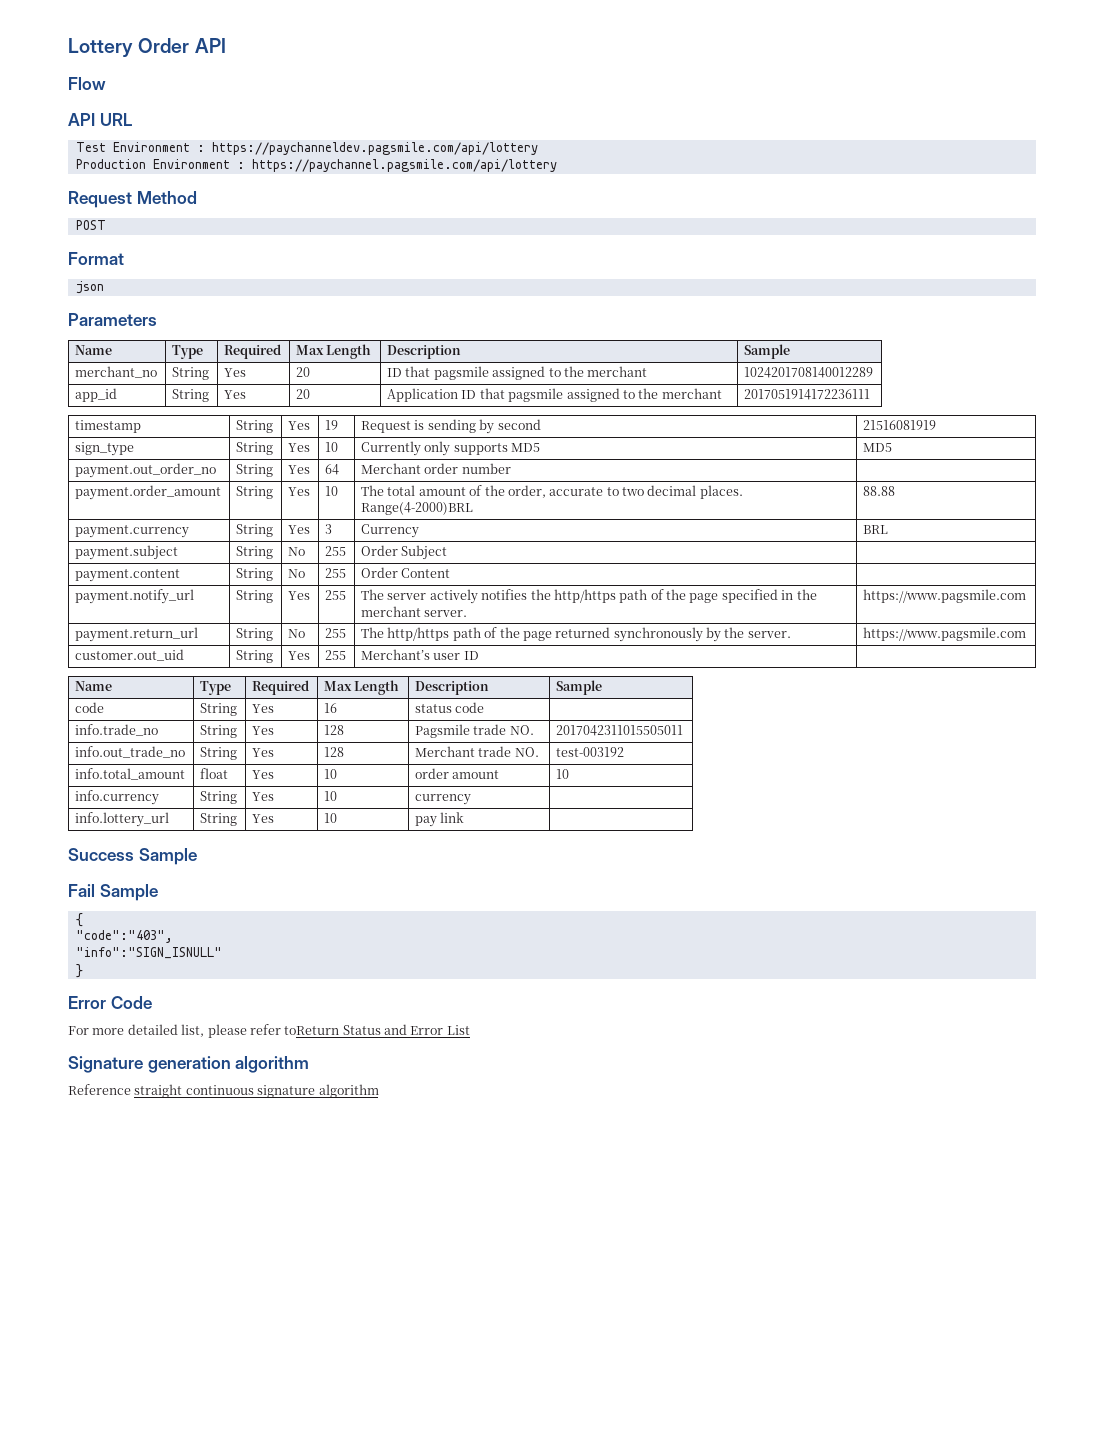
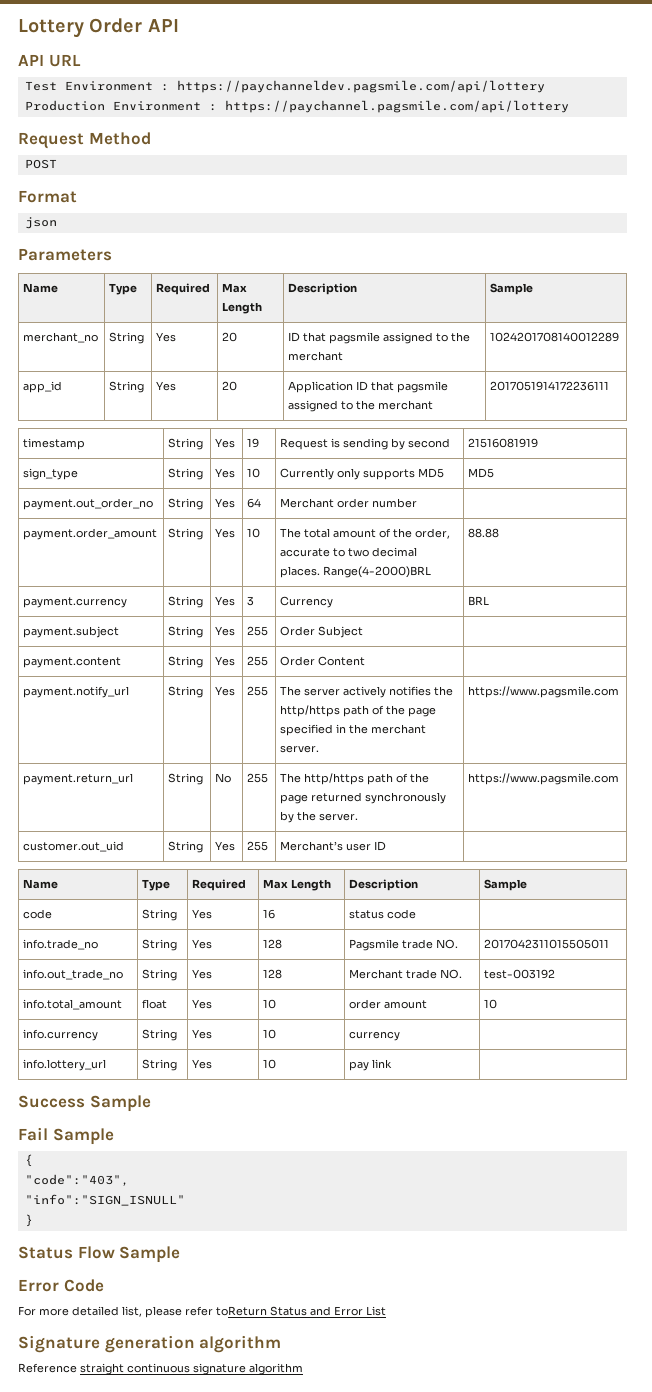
- Flow
- payment.subject | String | No | 255 | Order Subject |
+ payment.subject | String | Yes | 255 | Order Subject |
- payment.content | String | No | 255 | Order Content |
+ payment.content | String | Yes | 255 | Order Content |
+ Status Flow Sample

